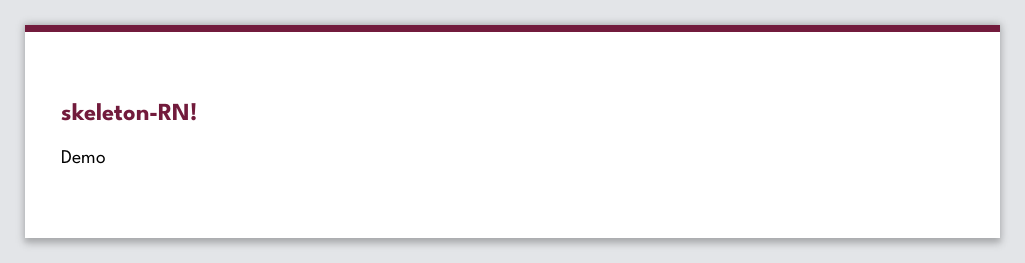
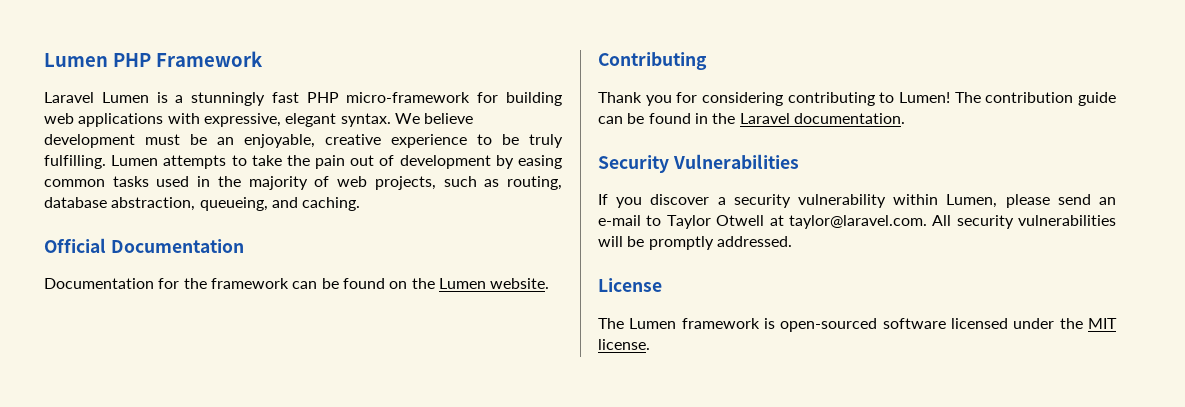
- skeleton-RN!
- Demo
+ Lumen PHP Framework
+ Laravel Lumen is a stunningly fast PHP micro-framework for building web applications with expressive, elegant syntax. We believe development must be an enjoyable, creative experience to be truly fulfilling. Lumen attempts to take the pain out of development by easing common tasks used in the majority of web projects, such as routing, database abstraction, queueing, and caching.
+ Official Documentation
+ Documentation for the framework can be found on the Lumen website.
+ Contributing
+ Thank you for considering contributing to Lumen! The contribution guide can be found in the Laravel documentation.
+ Security Vulnerabilities
+ If you discover a security vulnerability within Lumen, please send an e-mail to Taylor Otwell at taylor@laravel.com. All security vulnerabilities will be promptly addressed.
+ License
+ The Lumen framework is open-sourced software licensed under the MIT license.

